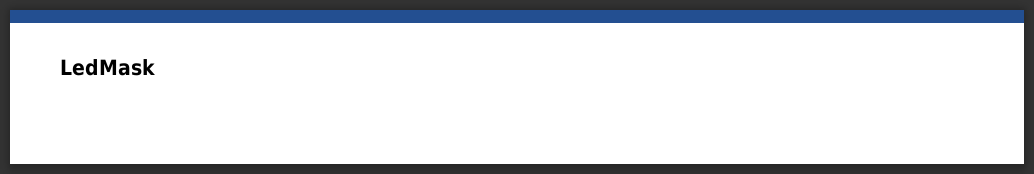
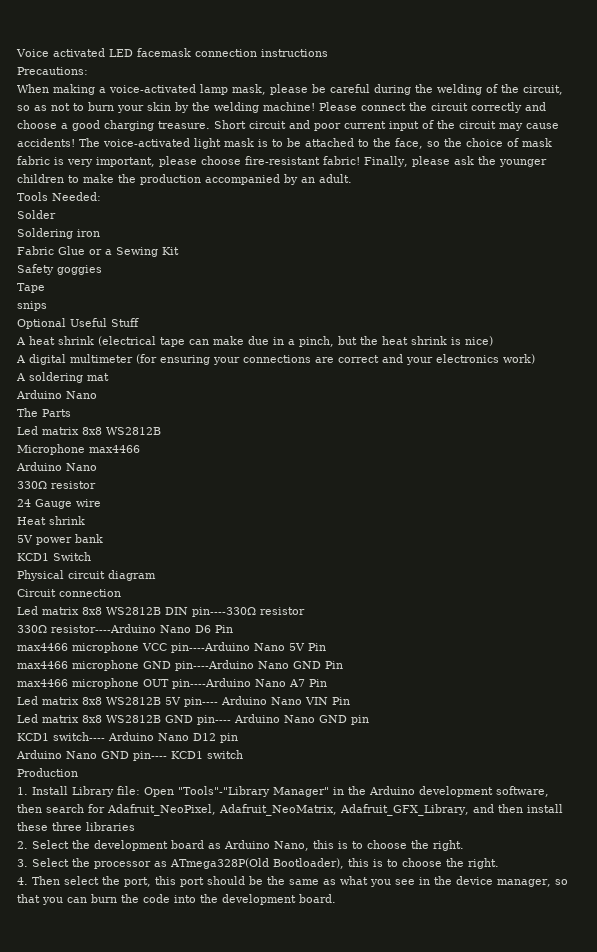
- LedMask
+ Voice activated LED facemask connection instructions
+ Precautions:
+ When making a voice-activated lamp mask, please be careful during the welding of the circuit, so as not to burn your skin by the welding machine! Please connect the circuit correctly and choose a good charging treasure. Short circuit and poor current input of the circuit may cause accidents! The voice-activated light mask is to be attached to the face, so the choice of mask fabric is very important, please choose fire-resistant fabric! Finally, please ask the younger children to make the production accompanied by an adult.
+ Tools Needed:
+ Solder
+ Soldering iron
+ Fabric Glue or a Sewing Kit
+ Safety goggies
+ Tape
+ snips
+ Optional Useful Stuff
+ A heat shrink (electrical tape can make due in a pinch, but the heat shrink is nice)
+ A digital multimeter (for ensuring your connections are correct and your electronics work)
+ A soldering mat
+ Arduino Nano
+ The Parts
+ Led matrix 8x8 WS2812B
+ Microphone max4466
+ Arduino Nano
+ 330Ω resistor
+ 24 Gauge wire
+ Heat shrink
+ 5V power bank
+ KCD1 Switch
+ Physical circuit diagram
+ Circuit connection
+ Led matrix 8x8 WS2812B DIN pin----330Ω resistor
+ 330Ω resistor----Arduino Nano D6 Pin
+ max4466 microphone VCC pin----Arduino Nano 5V Pin
+ max4466 microphone GND pin----Arduino Nano GND Pin
+ max4466 microphone OUT pin----Arduino Nano A7 Pin
+ Led matrix 8x8 WS2812B 5V pin---- Arduino Nano VIN Pin
+ Led matrix 8x8 WS2812B GND pin---- Arduino Nano GND pin
+ KCD1 switch---- Arduino Nano D12 pin
+ Arduino Nano GND pin---- KCD1 switch
+ Production
+ 1. Install Library file: Open "Tools"-"Library Manager" in the Arduino development software, then search for Adafruit_NeoPixel, Adafruit_NeoMatrix, Adafruit_GFX_Library, and then install these three libraries
+ 2. Select the development board as Arduino Nano, this is to choose the right.
+ 3. Select the processor as ATmega328P(Old Bootloader), this is to choose the right.
+ 4. Then select the port, this port should be the same as what you see in the device manager, so that you can burn the code into the development board.

